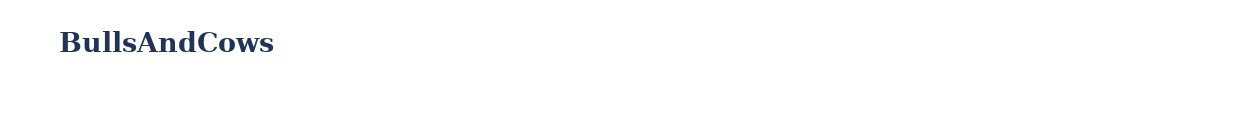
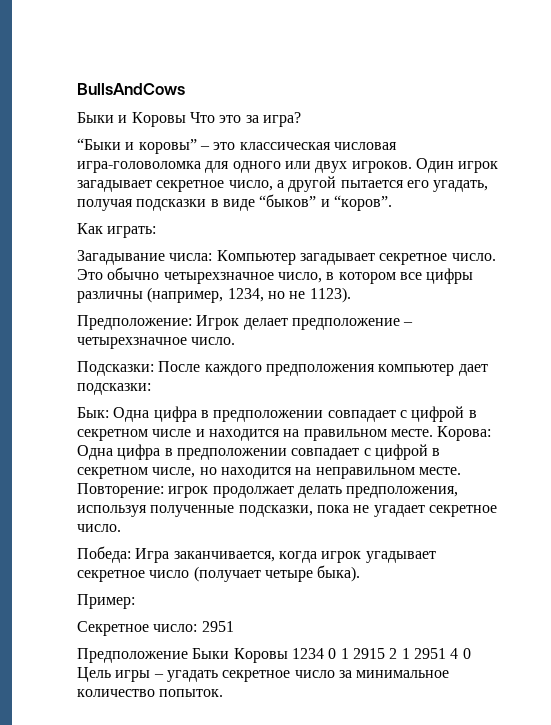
+ Быки и Коровы Что это за игра?
+ “Быки и коровы” – это классическая числовая игра-головоломка для одного или двух игроков. Один игрок загадывает секретное число, а другой пытается его угадать, получая подсказки в виде “быков” и “коров”.
+ Как играть:
+ Загадывание числа: Компьютер загадывает секретное число. Это обычно четырехзначное число, в котором все цифры различны (например, 1234, но не 1123).
+ Предположение: Игрок делает предположение – четырехзначное число.
+ Подсказки: После каждого предположения компьютер дает подсказки:
+ Бык: Одна цифра в предположении совпадает с цифрой в секретном числе и находится на правильном месте. Корова: Одна цифра в предположении совпадает с цифрой в секретном числе, но находится на неправильном месте. Повторение: игрок продолжает делать предположения, используя полученные подсказки, пока не угадает секретное число.
+ Победа: Игра заканчивается, когда игрок угадывает секретное число (получает четыре быка).
+ Пример:
+ Секретное число: 2951
+ Предположение Быки Коровы 1234 0 1 2915 2 1 2951 4 0 Цель игры – угадать секретное число за минимальное количество попыток.

